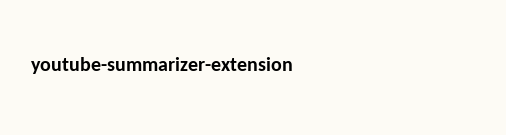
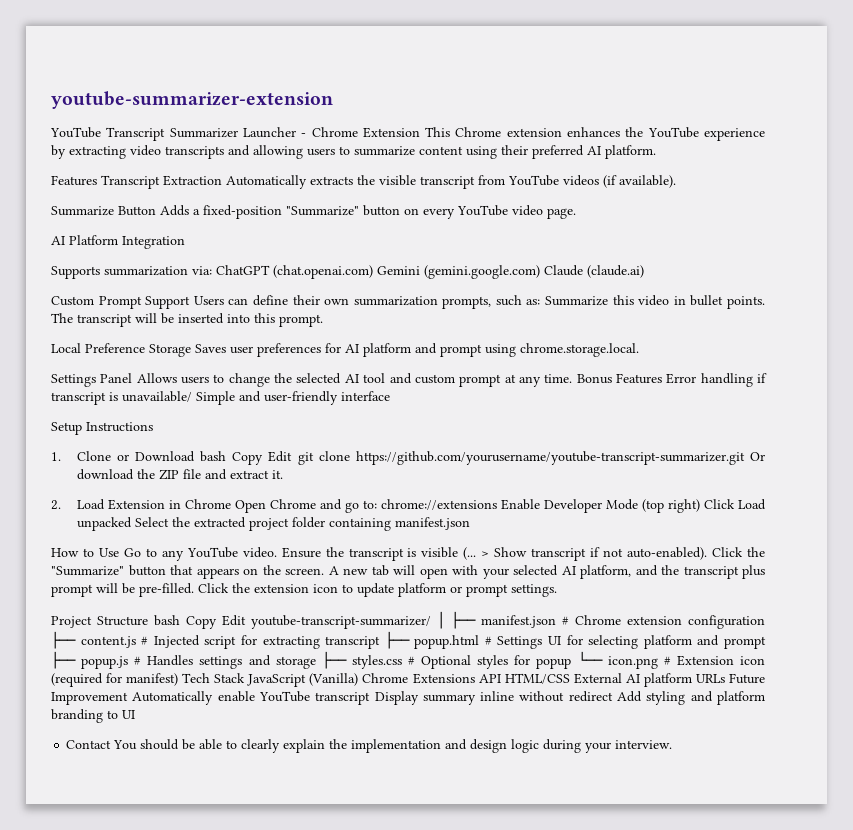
+ YouTube Transcript Summarizer Launcher - Chrome Extension This Chrome extension enhances the YouTube experience by extracting video transcripts and allowing users to summarize content using their preferred AI platform.
+ Features Transcript Extraction Automatically extracts the visible transcript from YouTube videos (if available).
+ Summarize Button Adds a fixed-position "Summarize" button on every YouTube video page.
+ AI Platform Integration
+ Supports summarization via: ChatGPT (chat.openai.com) Gemini (gemini.google.com) Claude (claude.ai)
+ Custom Prompt Support Users can define their own summarization prompts, such as: Summarize this video in bullet points. The transcript will be inserted into this prompt.
+ Local Preference Storage Saves user preferences for AI platform and prompt using chrome.storage.local.
+ Settings Panel Allows users to change the selected AI tool and custom prompt at any time. Bonus Features Error handling if transcript is unavailable/ Simple and user-friendly interface
+ Setup Instructions
+ 1. Clone or Download bash Copy Edit git clone https://github.com/yourusername/youtube-transcript-summarizer.git Or download the ZIP file and extract it.
+ 2. Load Extension in Chrome Open Chrome and go to: chrome://extensions Enable Developer Mode (top right) Click Load unpacked Select the extracted project folder containing manifest.json
+ How to Use Go to any YouTube video. Ensure the transcript is visible (... > Show transcript if not auto-enabled). Click the "Summarize" button that appears on the screen. A new tab will open with your selected AI platform, and the transcript plus prompt will be pre-filled. Click the extension icon to update platform or prompt settings.
+ Project Structure bash Copy Edit youtube-transcript-summarizer/ │ ├── manifest.json # Chrome extension configuration ├── content.js # Injected script for extracting transcript ├── popup.html # Settings UI for selecting platform and prompt ├── popup.js # Handles settings and storage ├── styles.css # Optional styles for popup └── icon.png # Extension icon (required for manifest) Tech Stack JavaScript (Vanilla) Chrome Extensions API HTML/CSS External AI platform URLs Future Improvement Automatically enable YouTube transcript Display summary inline without redirect Add styling and platform branding to UI
+ Contact You should be able to clearly explain the implementation and design logic during your interview.

